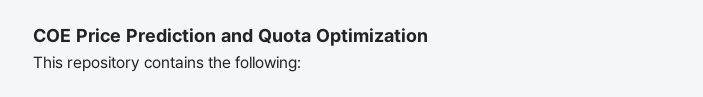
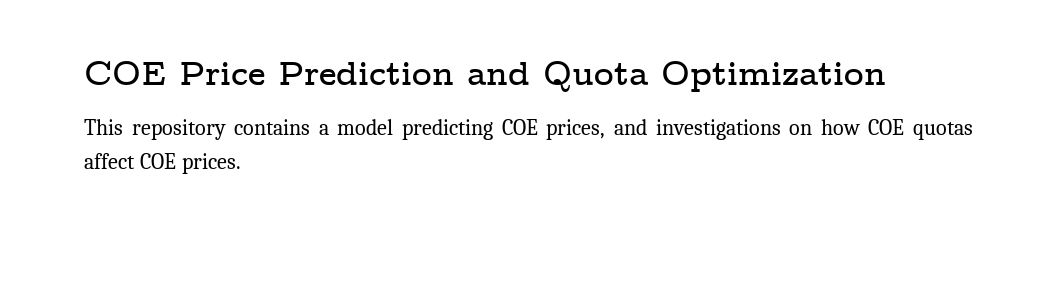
- This repository contains the following:
+ This repository contains a model predicting COE prices, and investigations on how COE quotas affect COE prices.

